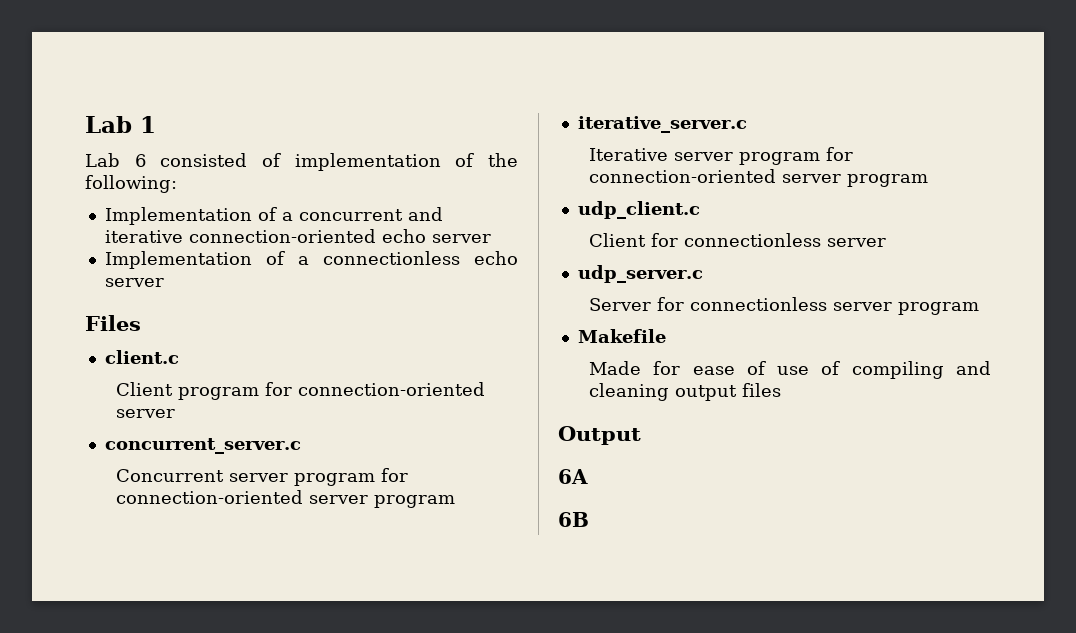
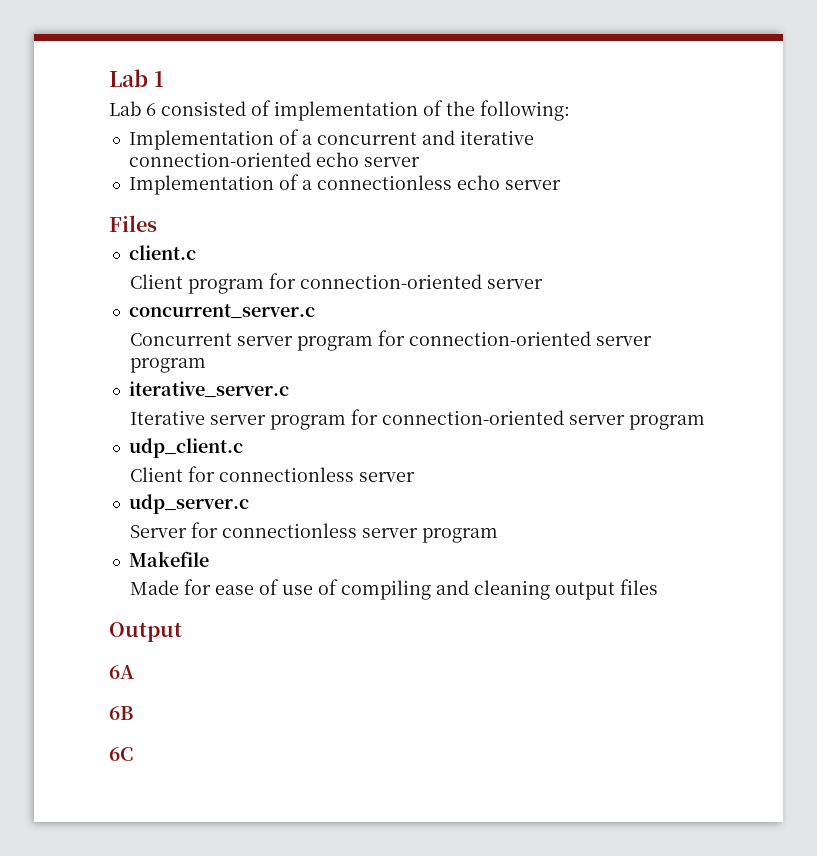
+ 6C

